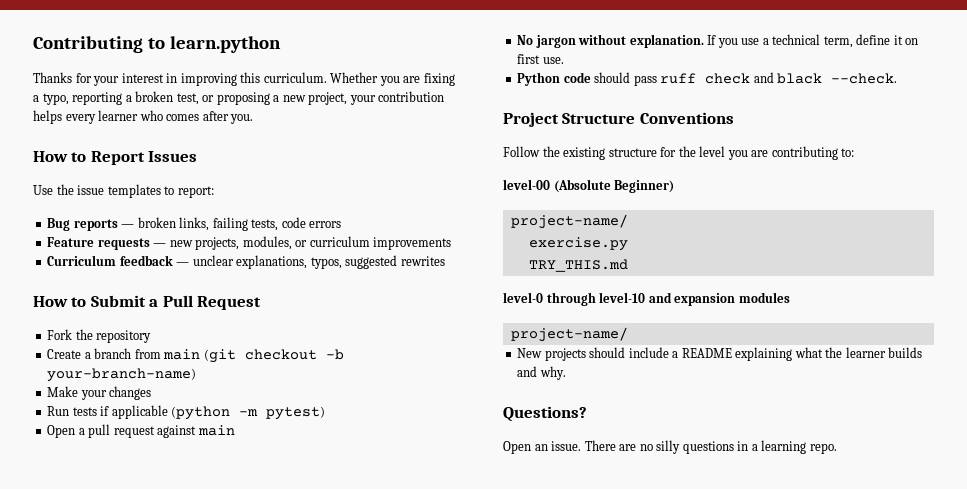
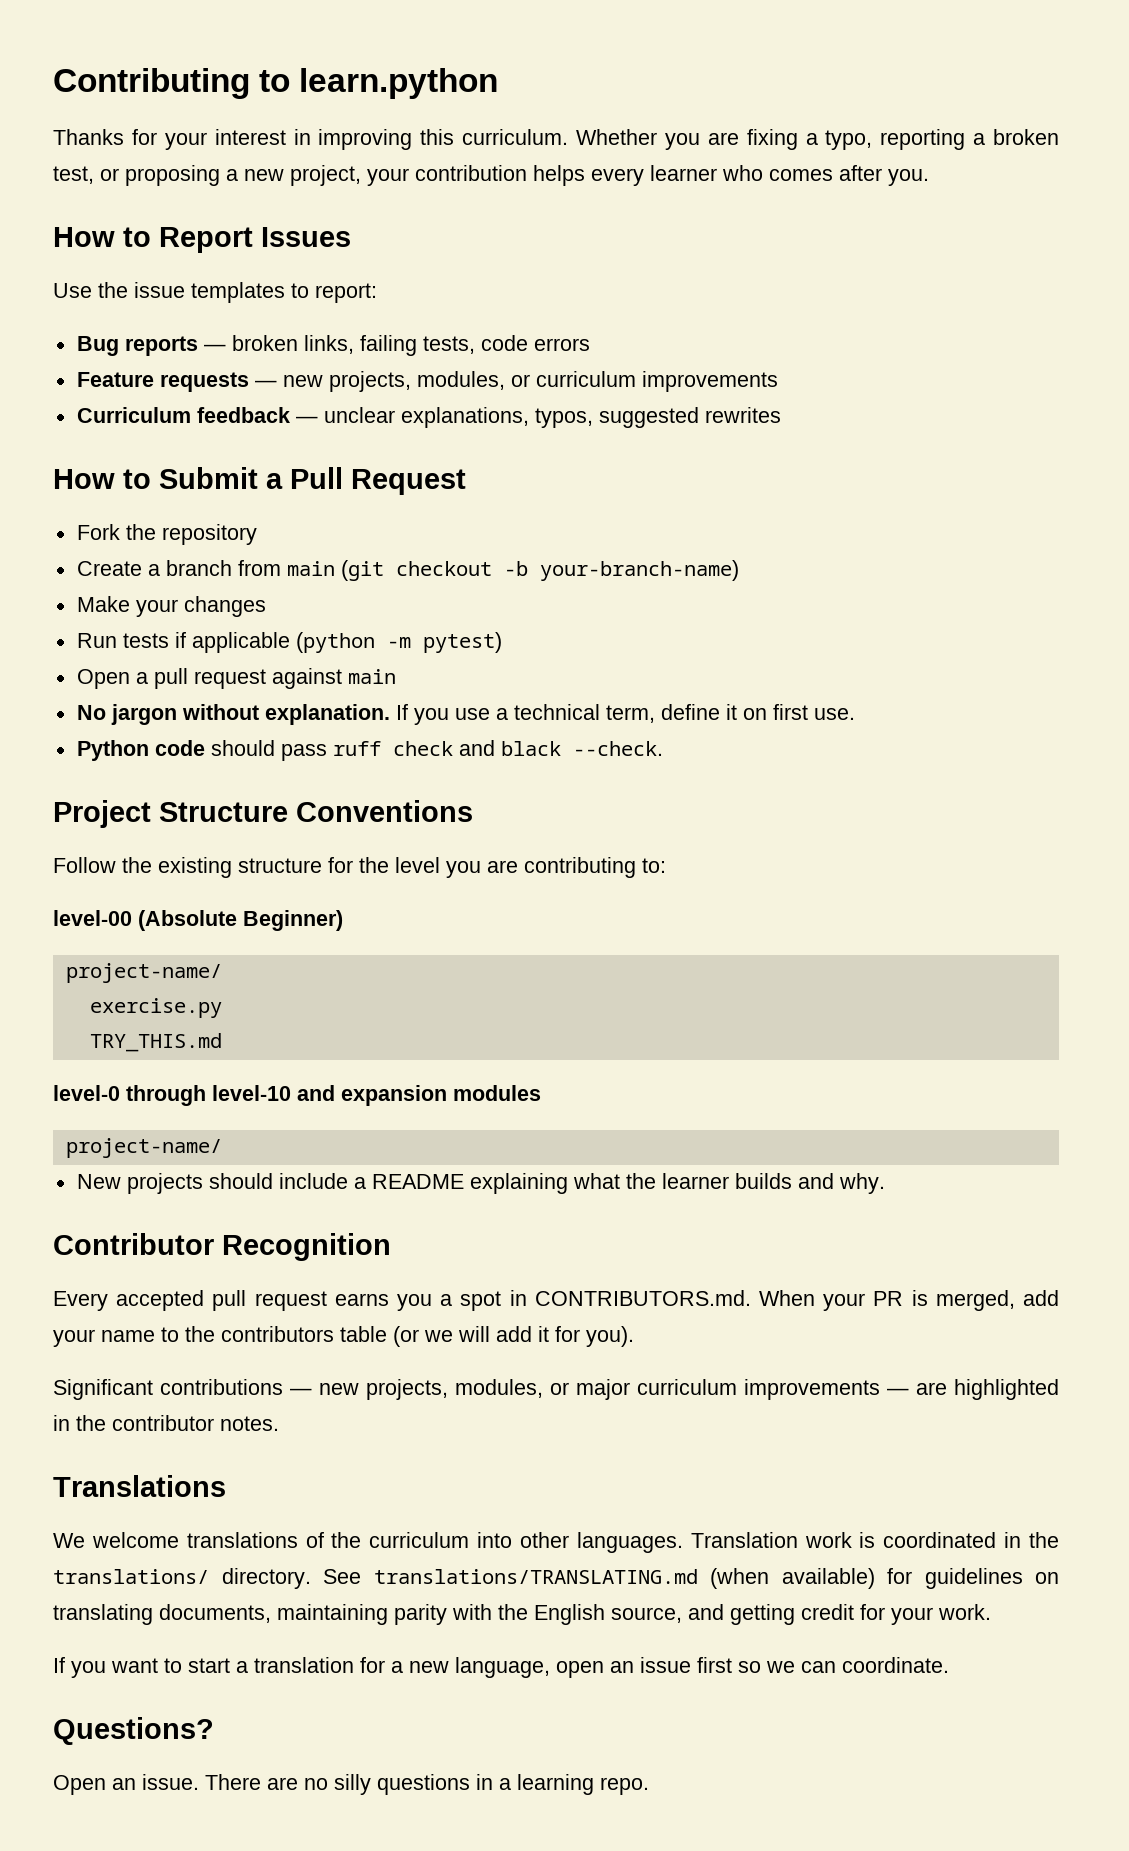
+ Contributor Recognition
+ Every accepted pull request earns you a spot in CONTRIBUTORS.md. When your PR is merged, add your name to the contributors table (or we will add it for you).
+ Significant contributions — new projects, modules, or major curriculum improvements — are highlighted in the contributor notes.
+ Translations
+ We welcome translations of the curriculum into other languages. Translation work is coordinated in the translations/ directory. See translations/TRANSLATING.md (when available) for guidelines on translating documents, maintaining parity with the English source, and getting credit for your work.
+ If you want to start a translation for a new language, open an issue first so we can coordinate.

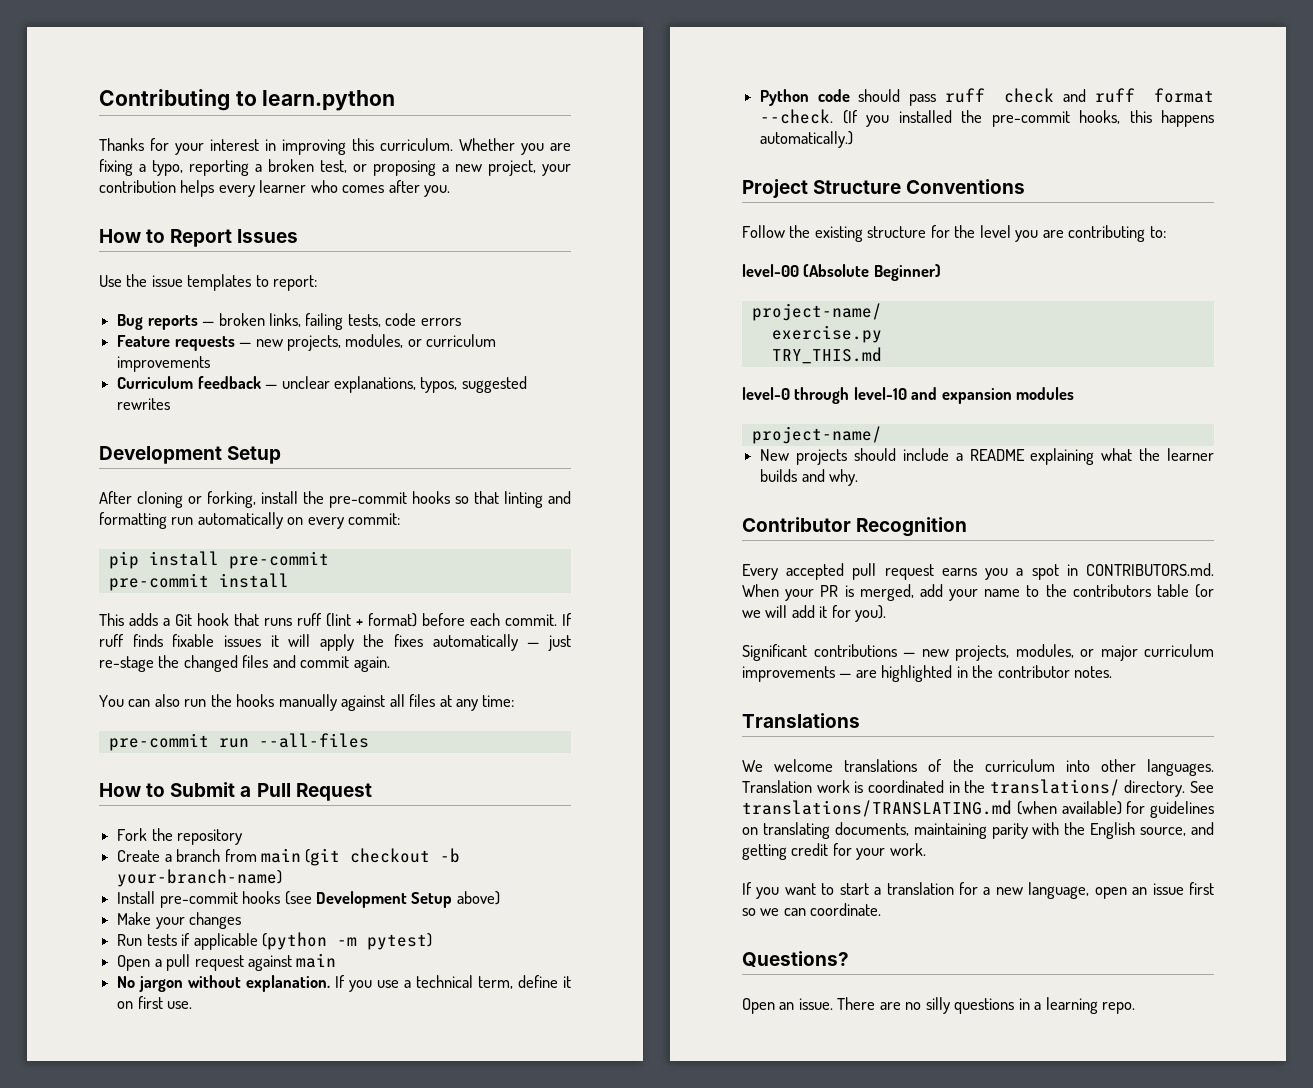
  Curriculum feedback — unclear explanations, typos, suggested rewrites
+ Development Setup
+ After cloning or forking, install the pre-commit hooks so that linting and formatting run automatically on every commit:
+ pip install pre-commit
+ pre-commit install
+ This adds a Git hook that runs ruff (lint + format) before each commit. If ruff finds fixable issues it will apply the fixes automatically — just re-stage the changed files and commit again.
+ You can also run the hooks manually against all files at any time:
+ pre-commit run --all-files
+ Install pre-commit hooks (see Development Setup above)
- Python code should pass ruff check and black --check.
+ Python code should pass ruff check and ruff format --check. (If you installed the pre-commit hooks, this happens automatically.)

